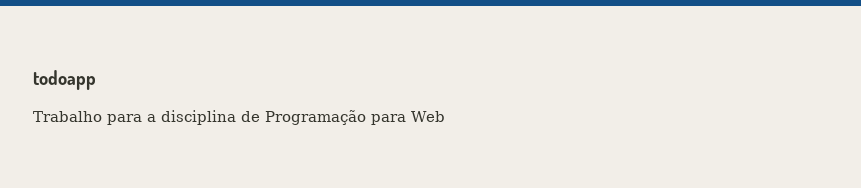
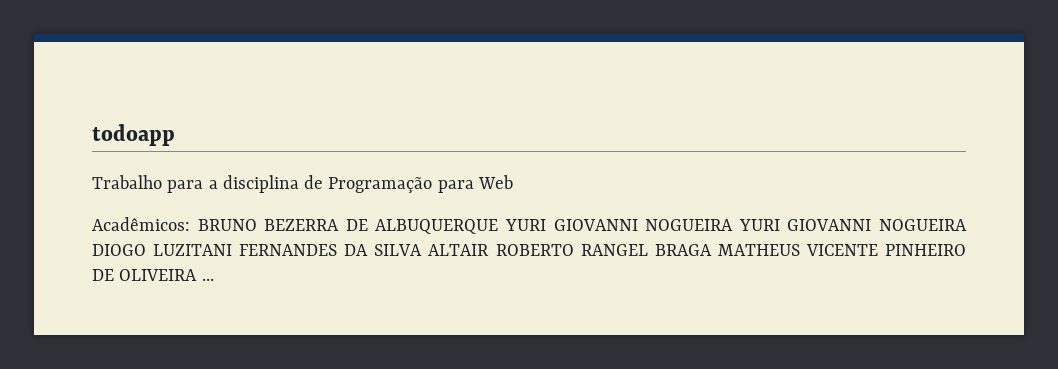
+ Acadêmicos: BRUNO BEZERRA DE ALBUQUERQUE YURI GIOVANNI NOGUEIRA YURI GIOVANNI NOGUEIRA DIOGO LUZITANI FERNANDES DA SILVA ALTAIR ROBERTO RANGEL BRAGA MATHEUS VICENTE PINHEIRO DE OLIVEIRA ...

